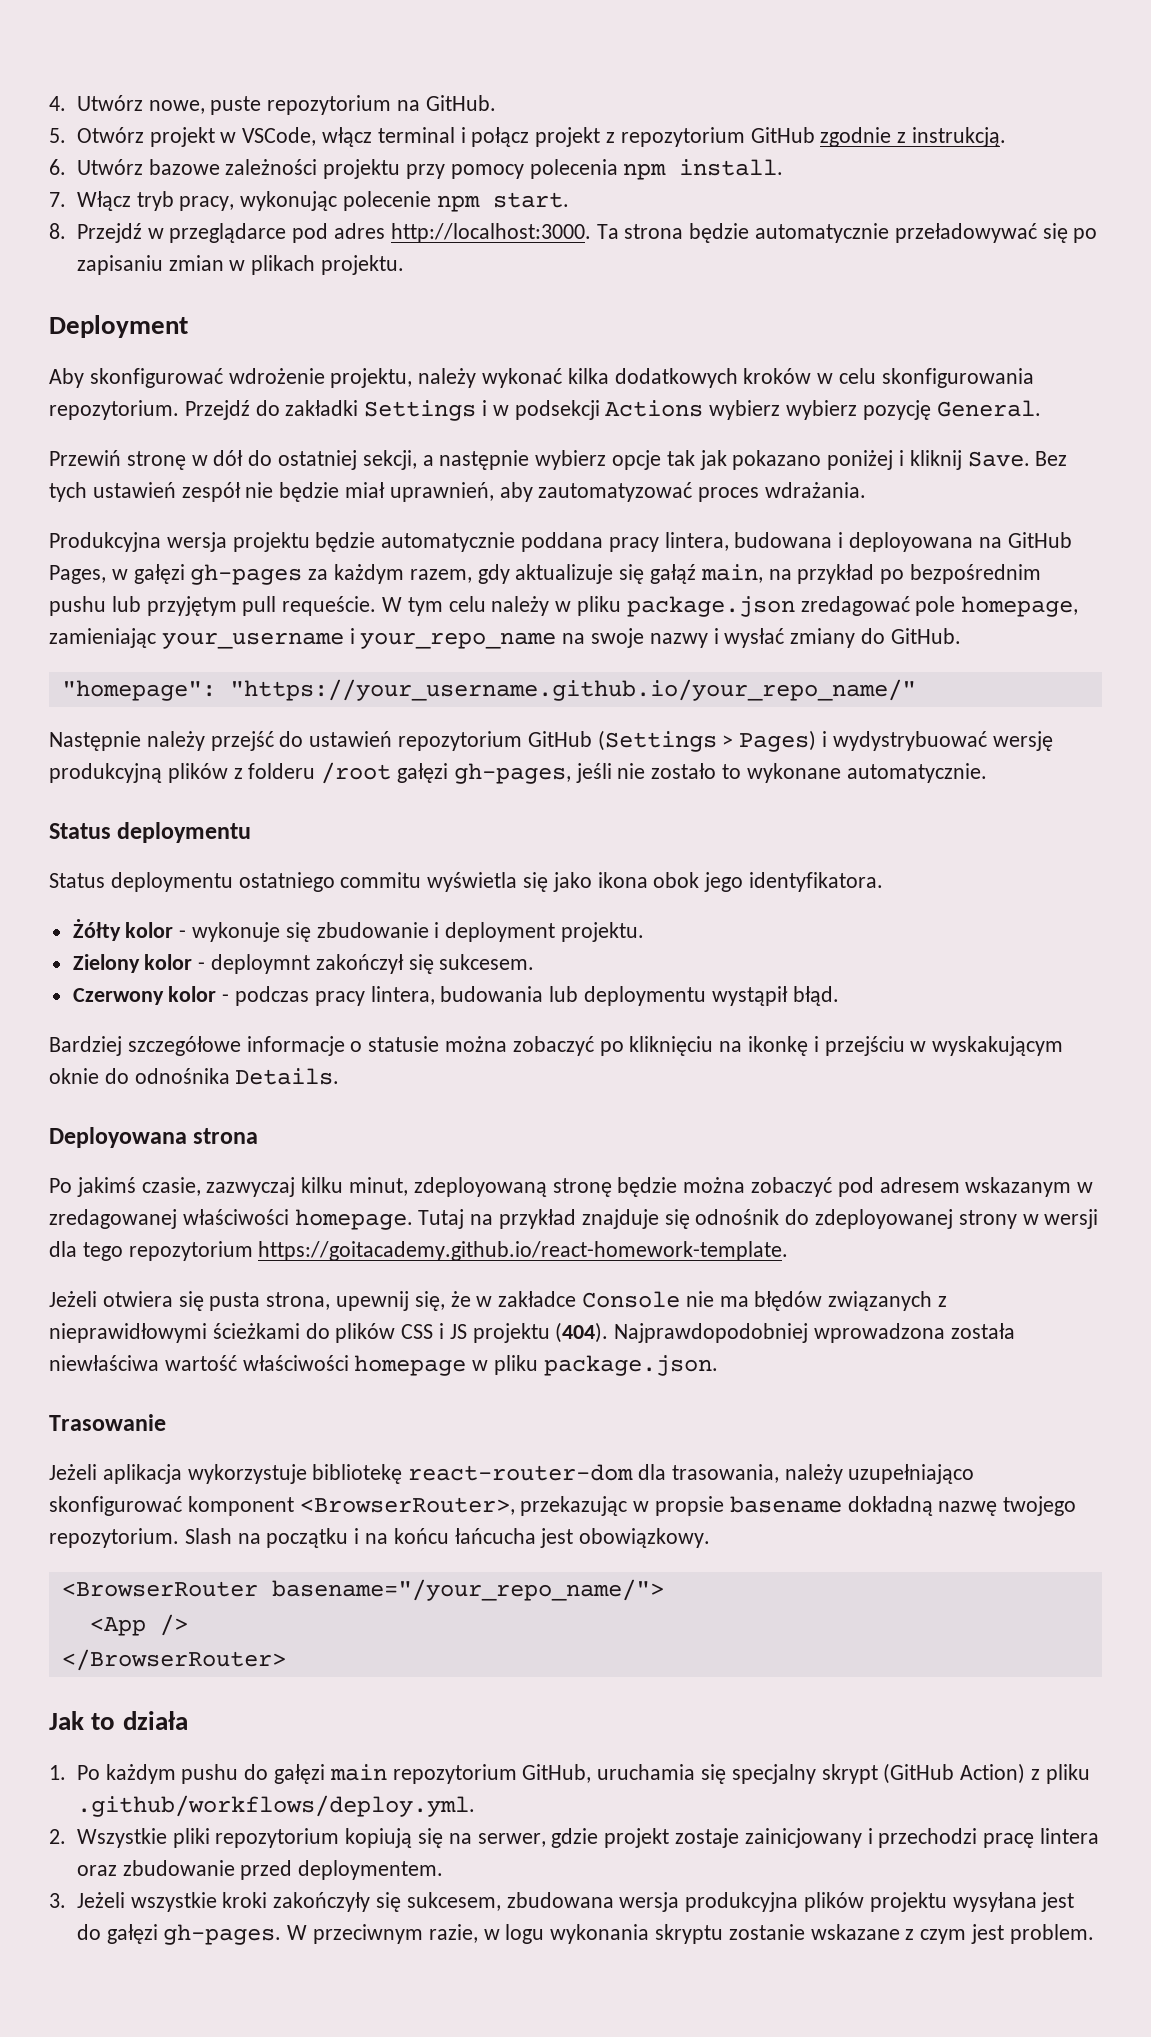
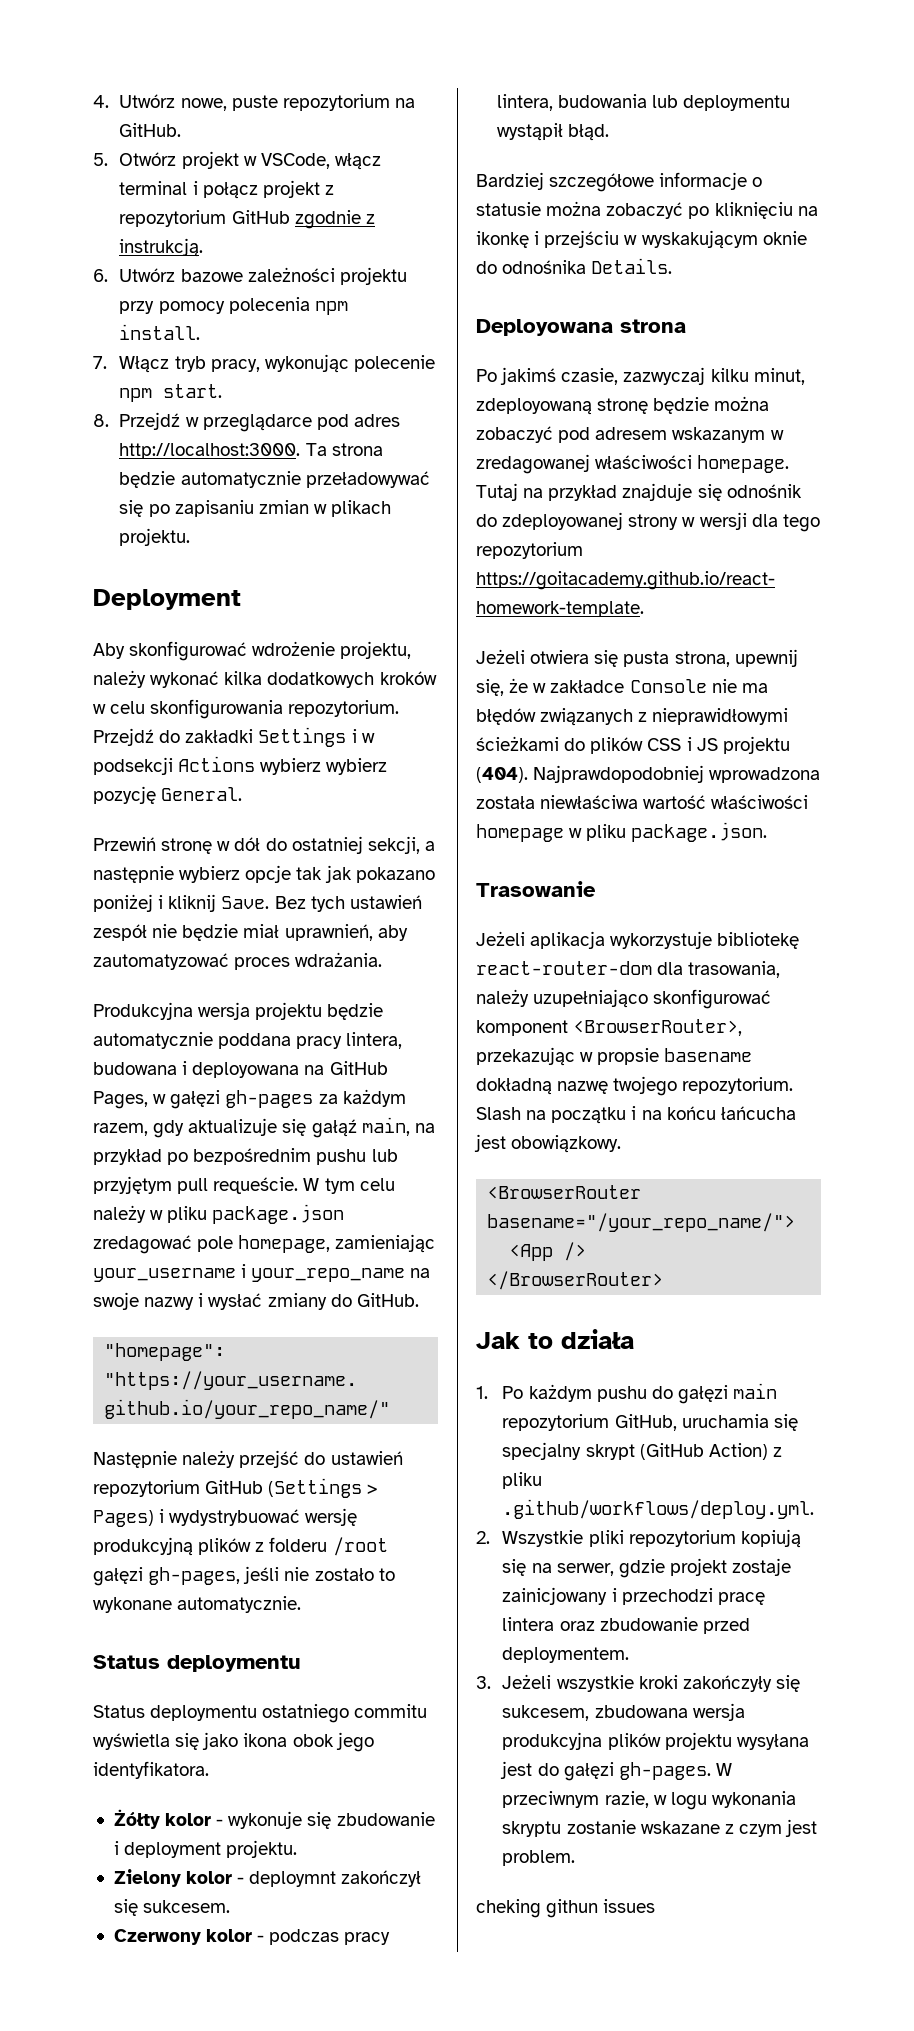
+ cheking githun issues

